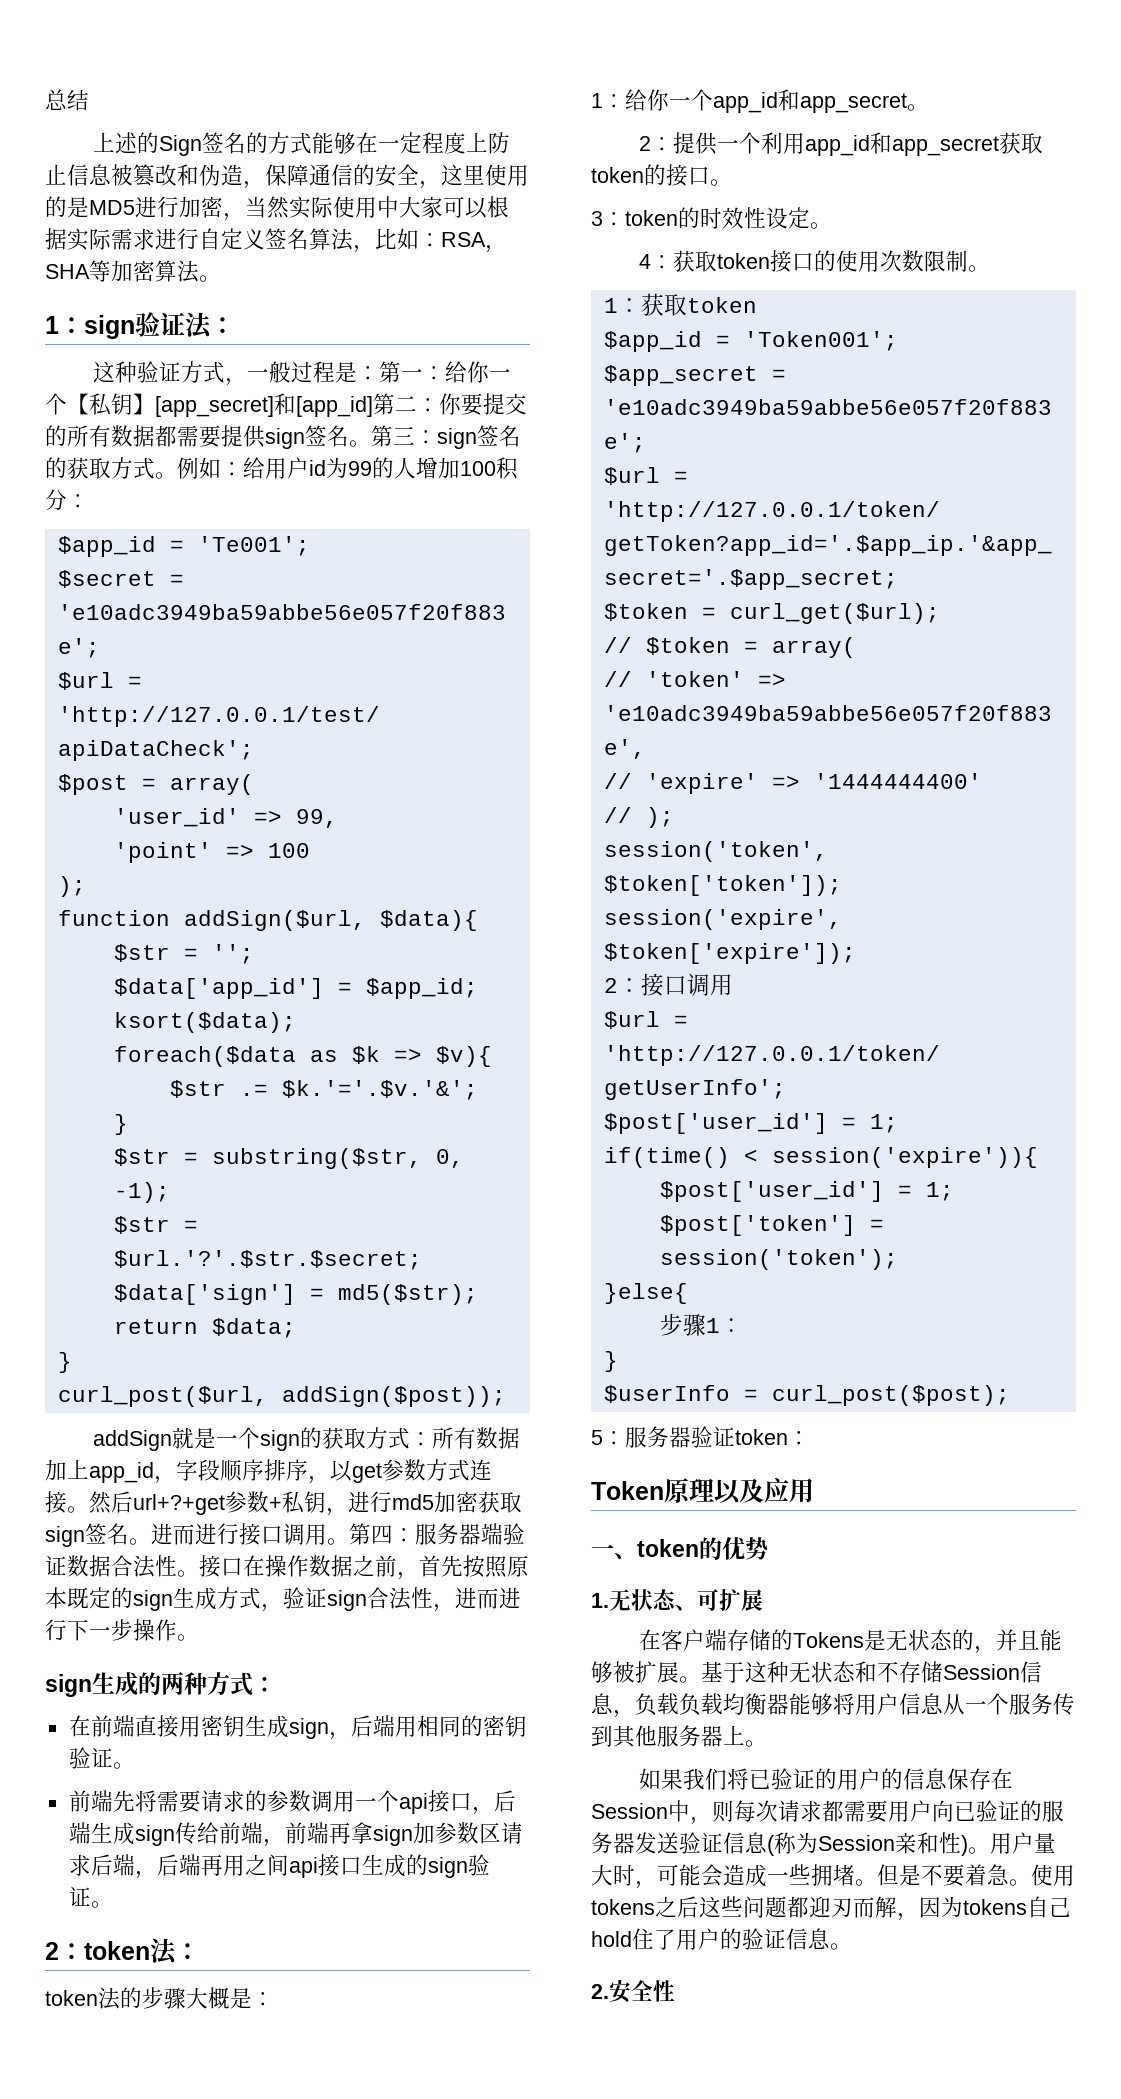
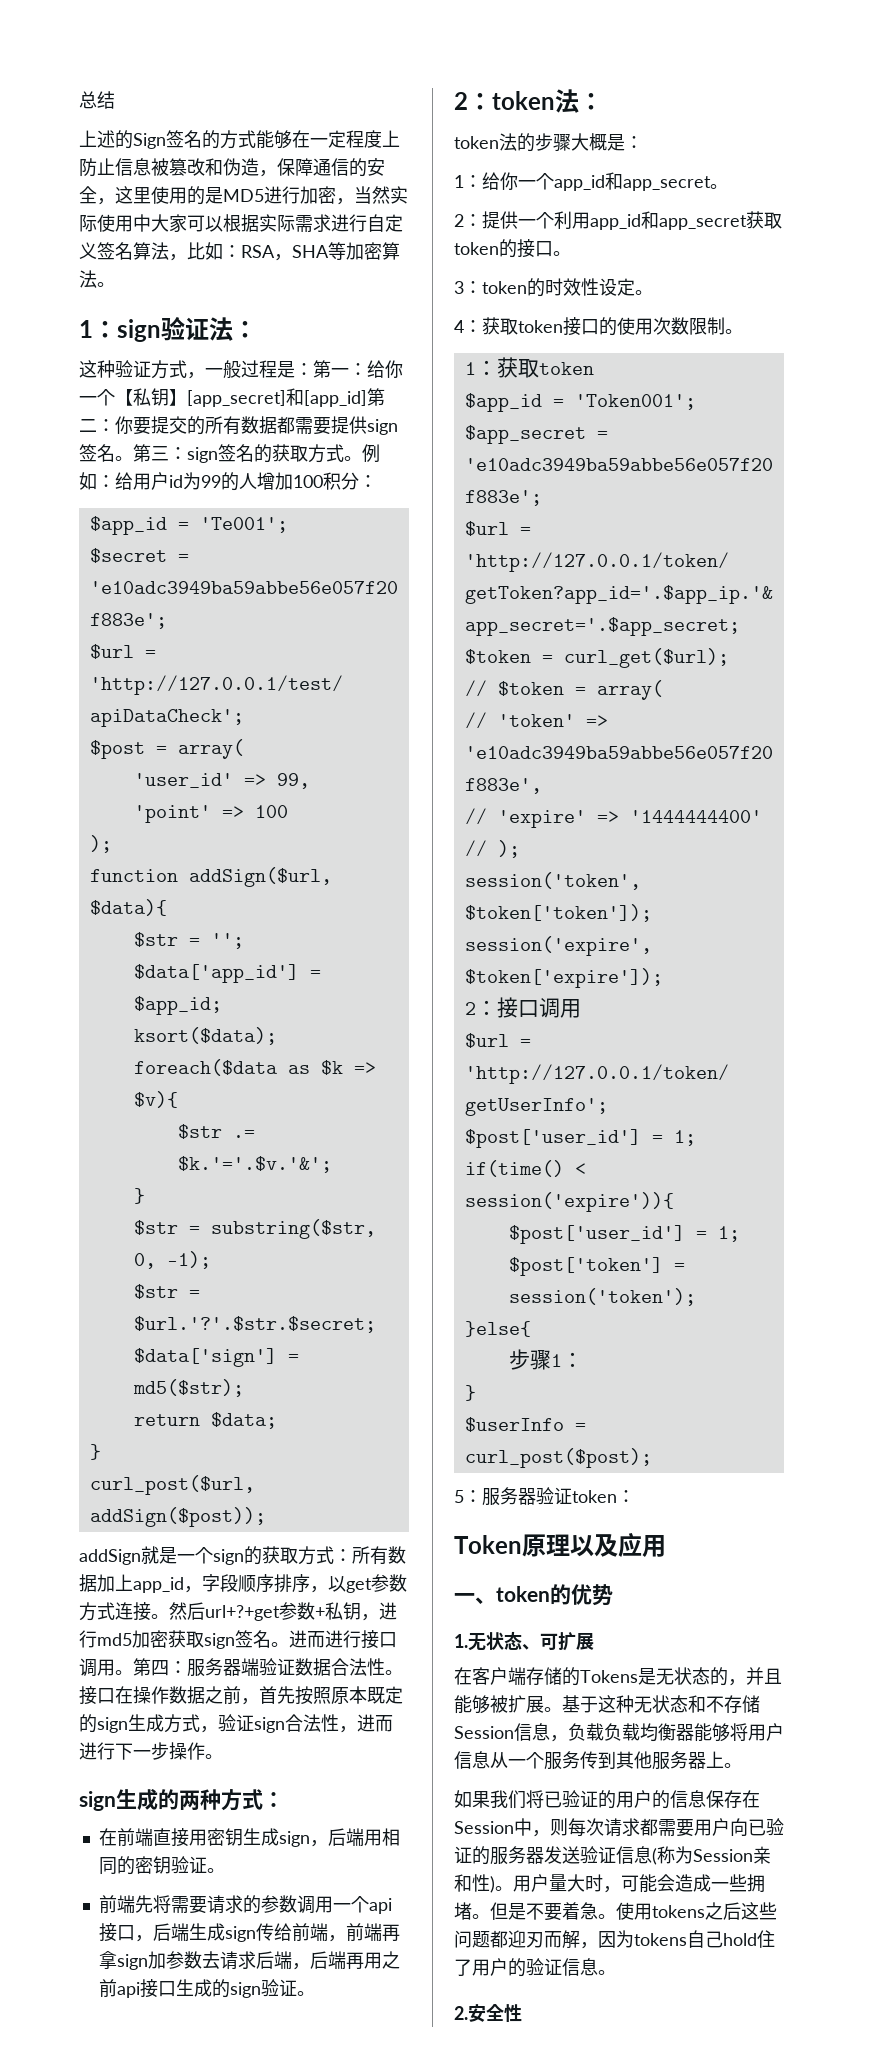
- 前端先将需要请求的参数调用一个api接口，后端生成sign传给前端，前端再拿sign加参数区请求后端，后端再用之间api接口生成的sign验证。
+ 前端先将需要请求的参数调用一个api接口，后端生成sign传给前端，前端再拿sign加参数去请求后端，后端再用之前api接口生成的sign验证。

